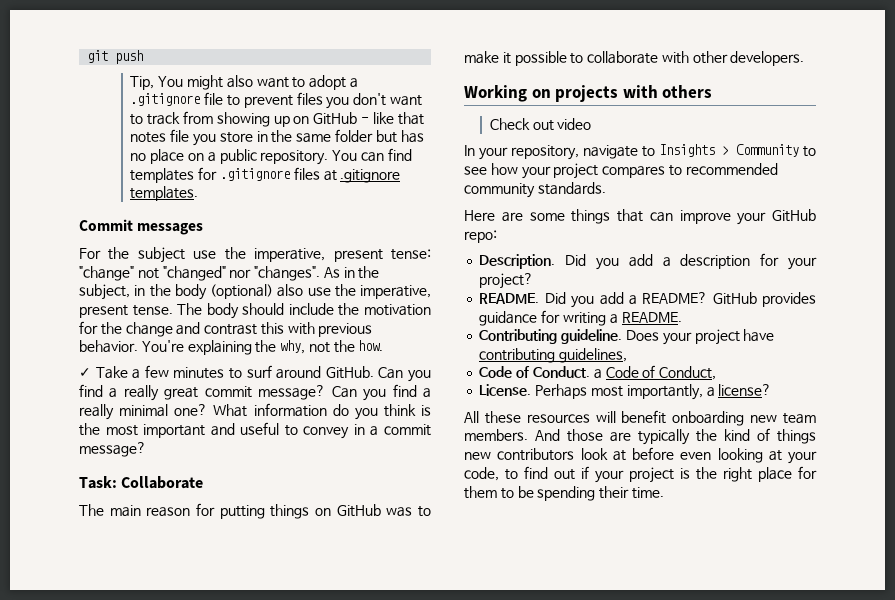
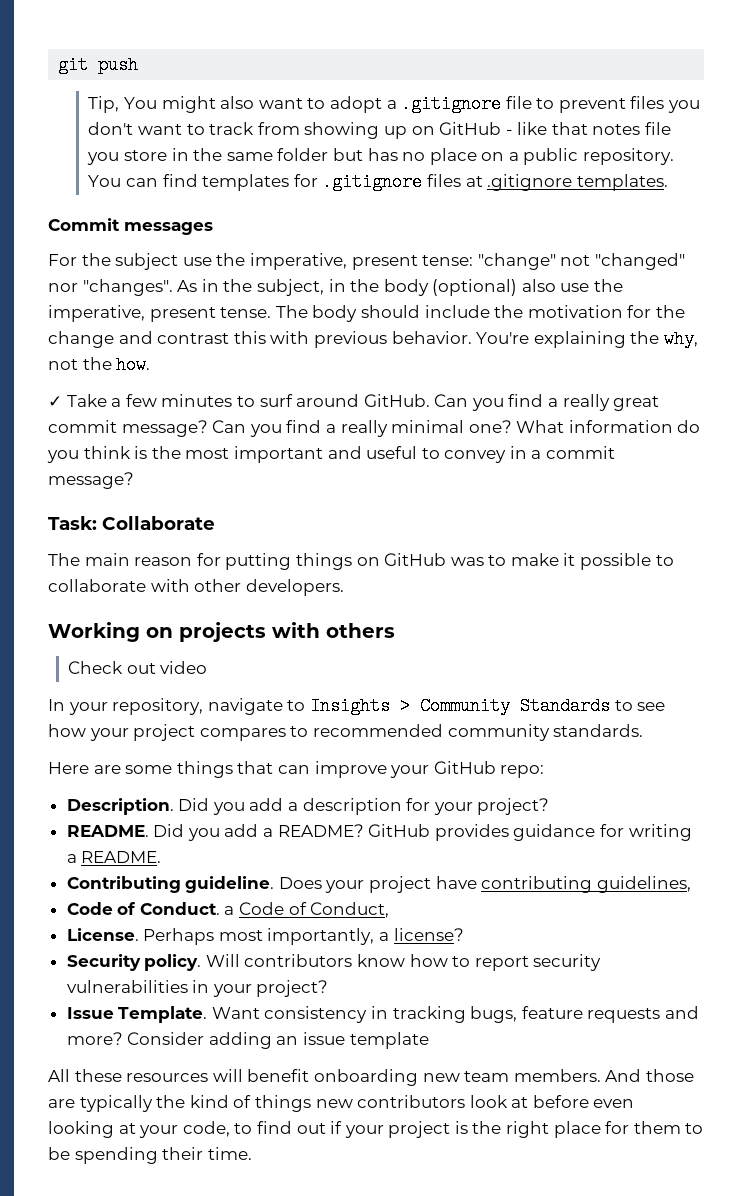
- In your repository, navigate to Insights > Community to see how your project compares to recommended community standards.
+ In your repository, navigate to Insights > Community Standards to see how your project compares to recommended community standards.
+ Security policy. Will contributors know how to report security vulnerabilities in your project?
+ Issue Template. Want consistency in tracking bugs, feature requests and more? Consider adding an issue template

